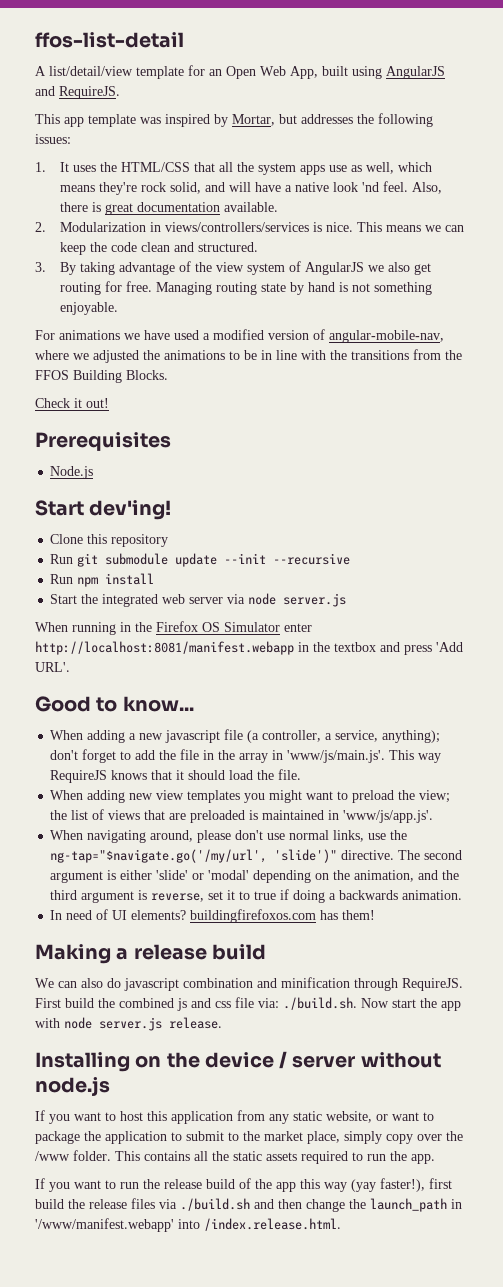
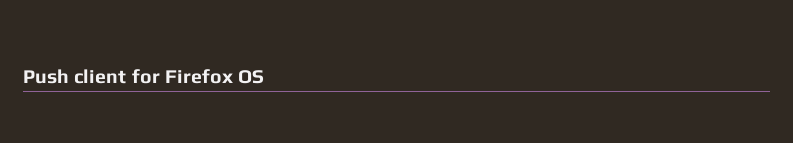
- ffos-list-detail
- A list/detail/view template for an Open Web App, built using AngularJS and RequireJS.
- This app template was inspired by Mortar, but addresses the following issues:
- 1. It uses the HTML/CSS that all the system apps use as well, which means they're rock solid, and will have a native look 'nd feel. Also, there is great documentation available.
- 2. Modularization in views/controllers/services is nice. This means we can keep the code clean and structured.
- 3. By taking advantage of the view system of AngularJS we also get routing for free. Managing routing state by hand is not something enjoyable.
- For animations we have used a modified version of angular-mobile-nav, where we adjusted the animations to be in line with the transitions from the FFOS Building Blocks.
- Check it out!
- Prerequisites
- Node.js
- Start dev'ing!
- Clone this repository
- Run git submodule update --init --recursive
- Run npm install
- Start the integrated web server via node server.js
- When running in the Firefox OS Simulator enter http://localhost:8081/manifest.webapp in the textbox and press 'Add URL'.
- Good to know...
- When adding a new javascript file (a controller, a service, anything); don't forget to add the file in the array in 'www/js/main.js'. This way RequireJS knows that it should load the file.
- When adding new view templates you might want to preload the view; the list of views that are preloaded is maintained in 'www/js/app.js'.
- When navigating around, please don't use normal links, use the ng-tap="$navigate.go('/my/url', 'slide')" directive. The second argument is either 'slide' or 'modal' depending on the animation, and the third argument is reverse, set it to true if doing a backwards animation.
- In need of UI elements? buildingfirefoxos.com has them!
- Making a release build
- We can also do javascript combination and minification through RequireJS. First build the combined js and css file via: ./build.sh. Now start the app with node server.js release.
- Installing on the device / server without node.js
- If you want to host this application from any static website, or want to package the application to submit to the market place, simply copy over the /www folder. This contains all the static assets required to run the app.
- If you want to run the release build of the app this way (yay faster!), first build the release files via ./build.sh and then change the launch_path in '/www/manifest.webapp' into /index.release.html.
+ Push client for Firefox OS

